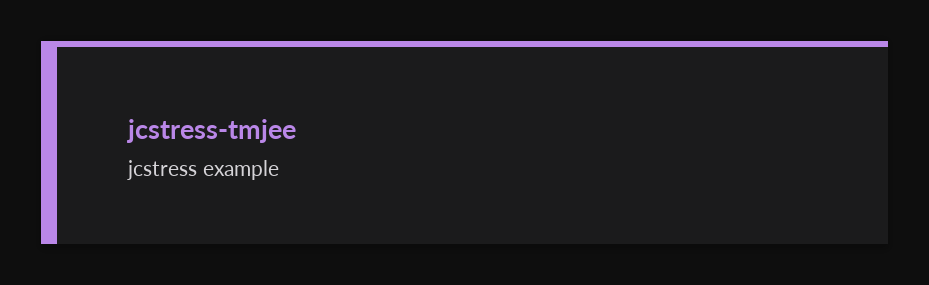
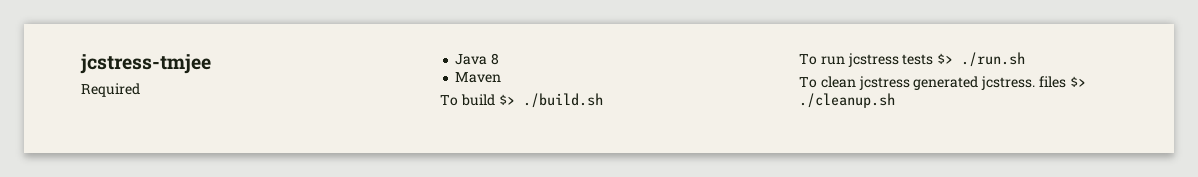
- jcstress example
+ Required
+ Java 8
+ Maven
+ To build $> ./build.sh
+ To run jcstress tests $> ./run.sh
+ To clean jcstress generated jcstress. files $> ./cleanup.sh

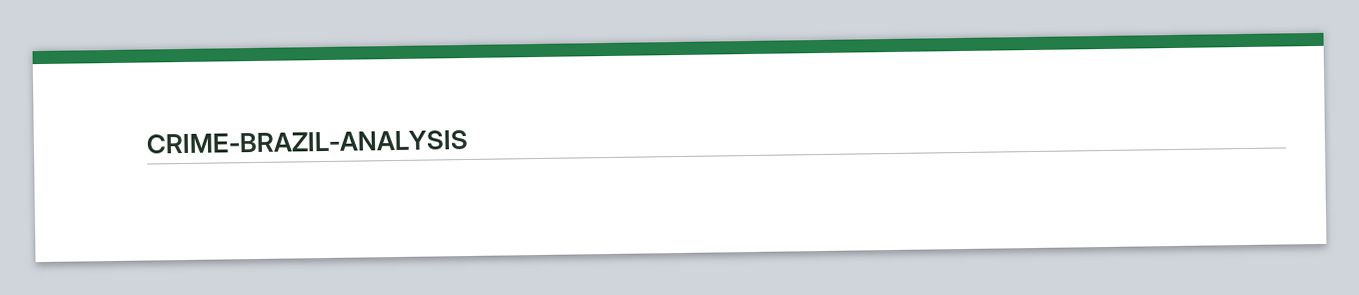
- jcstress-tmjee
- Required
- Java 8
- Maven
- To build $> ./build.sh
- To run jcstress tests $> ./run.sh
- To clean jcstress generated jcstress. files $> ./cleanup.sh
+ CRIME-BRAZIL-ANALYSIS

